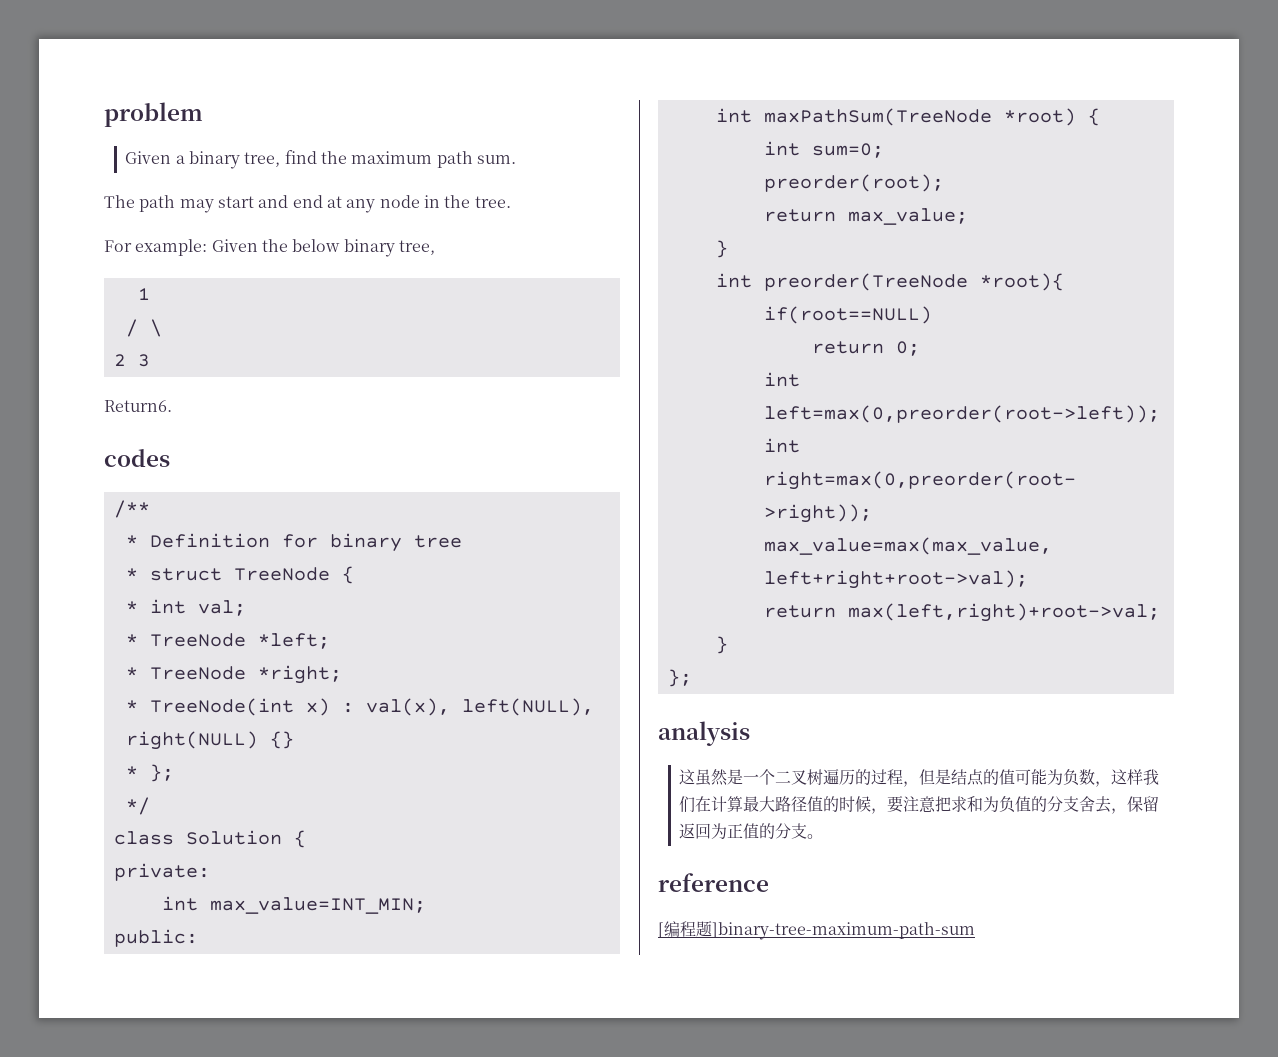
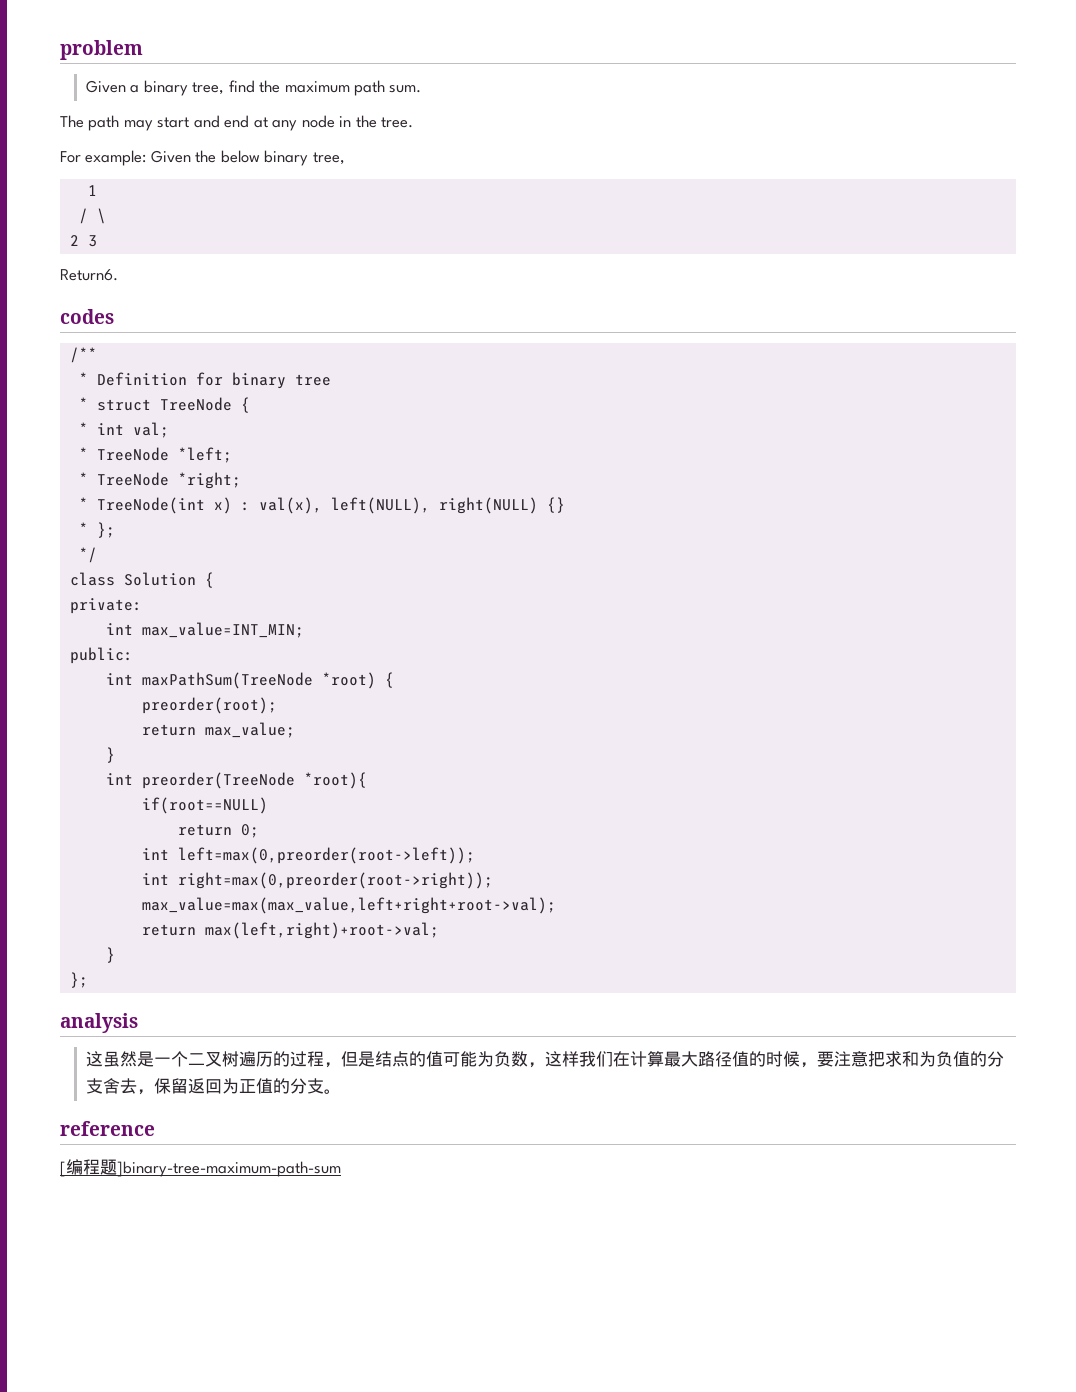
- int sum=0;

